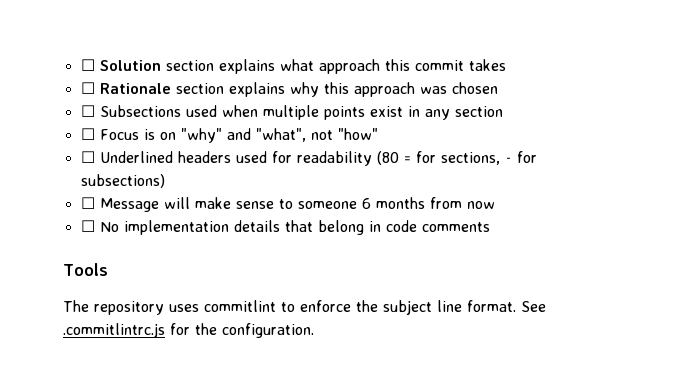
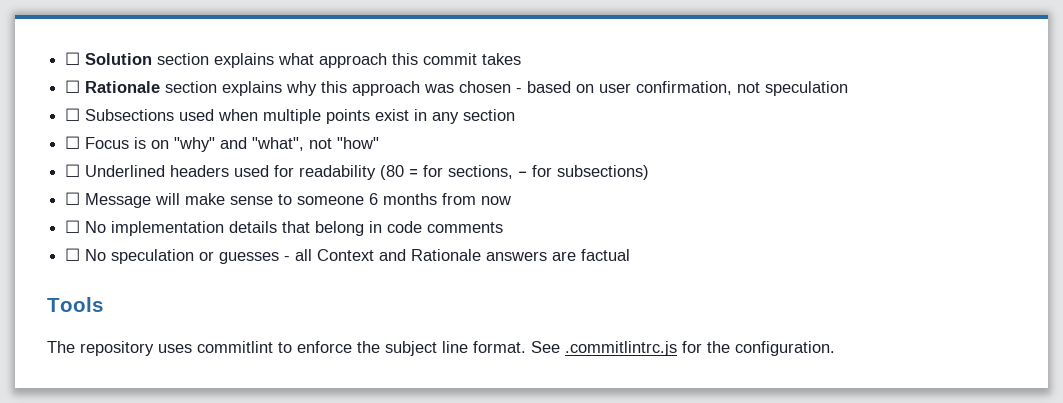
- ☐ Rationale section explains why this approach was chosen
+ ☐ Rationale section explains why this approach was chosen - based on user confirmation, not speculation
+ ☐ No speculation or guesses - all Context and Rationale answers are factual

